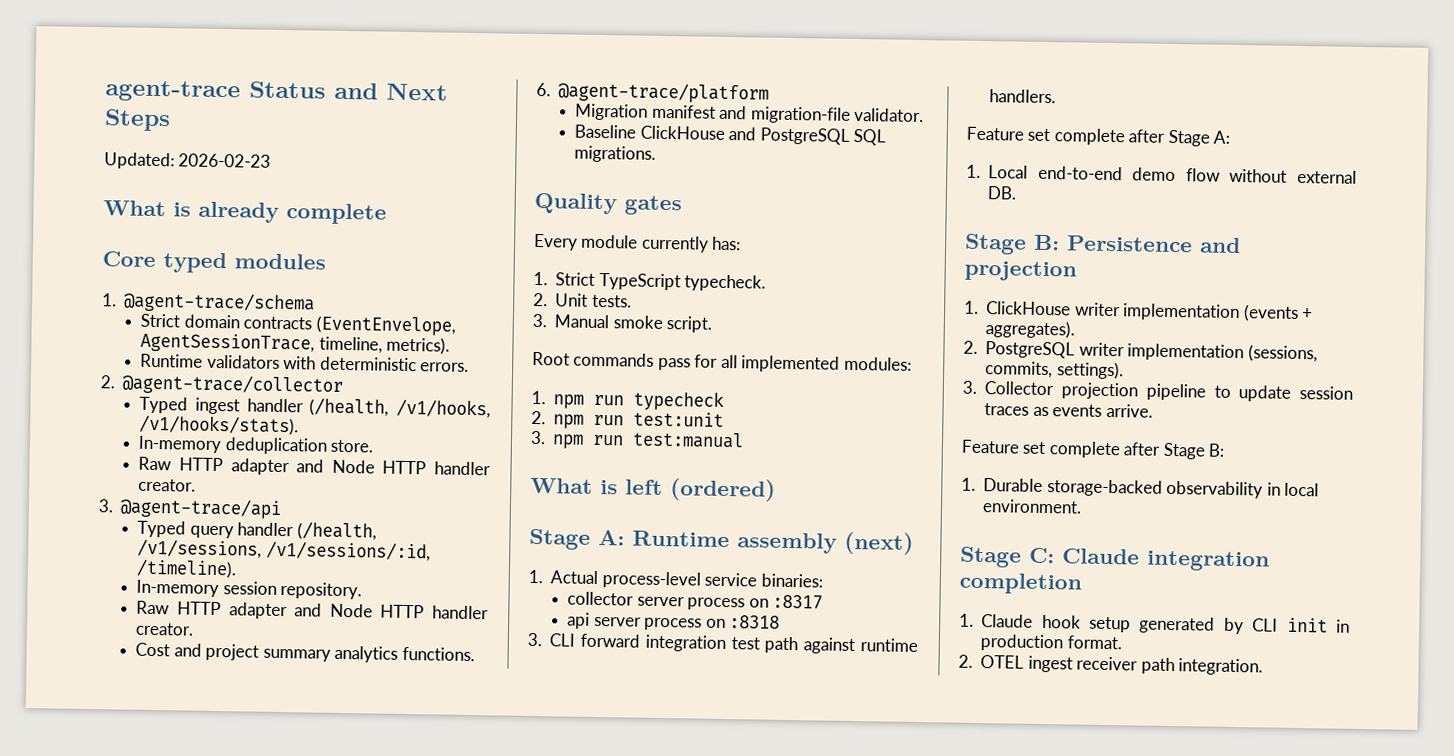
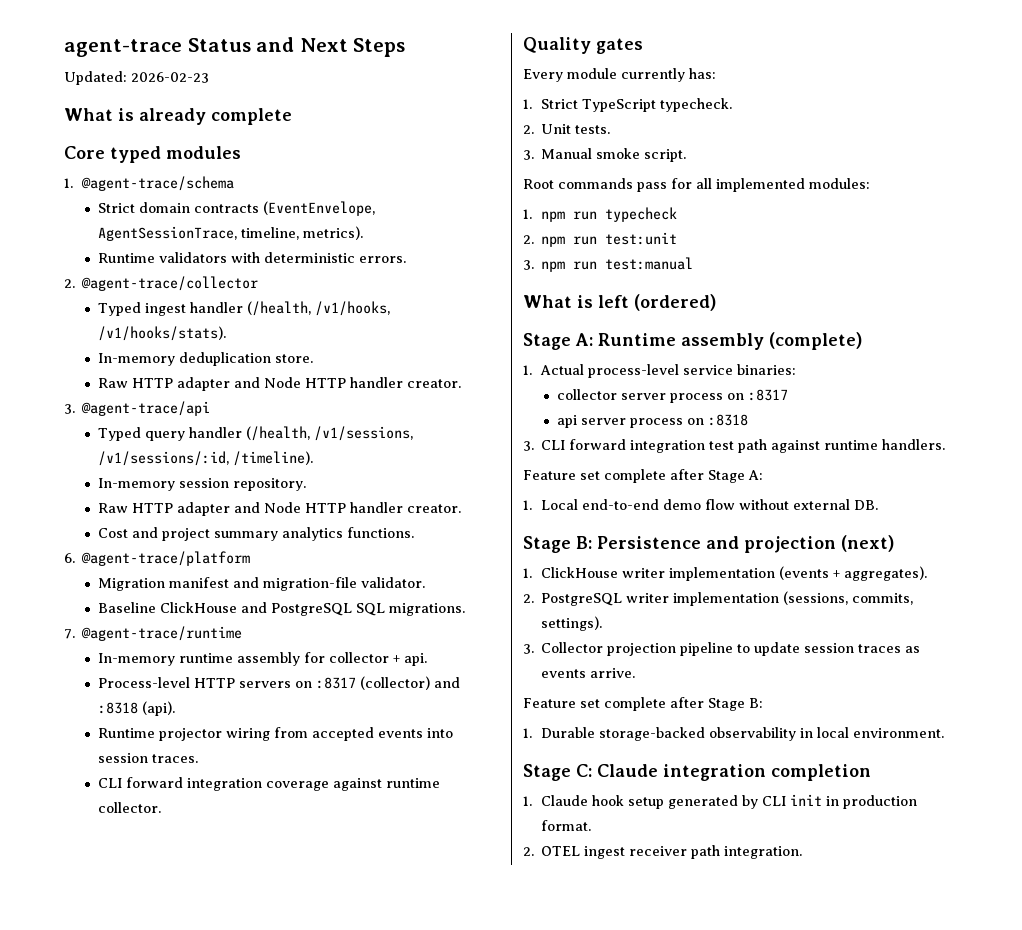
+ 7. @agent-trace/runtime
+ In-memory runtime assembly for collector + api.
+ Process-level HTTP servers on :8317 (collector) and :8318 (api).
+ Runtime projector wiring from accepted events into session traces.
+ CLI forward integration coverage against runtime collector.
- Stage A: Runtime assembly (next)
+ Stage A: Runtime assembly (complete)
- Stage B: Persistence and projection
+ Stage B: Persistence and projection (next)

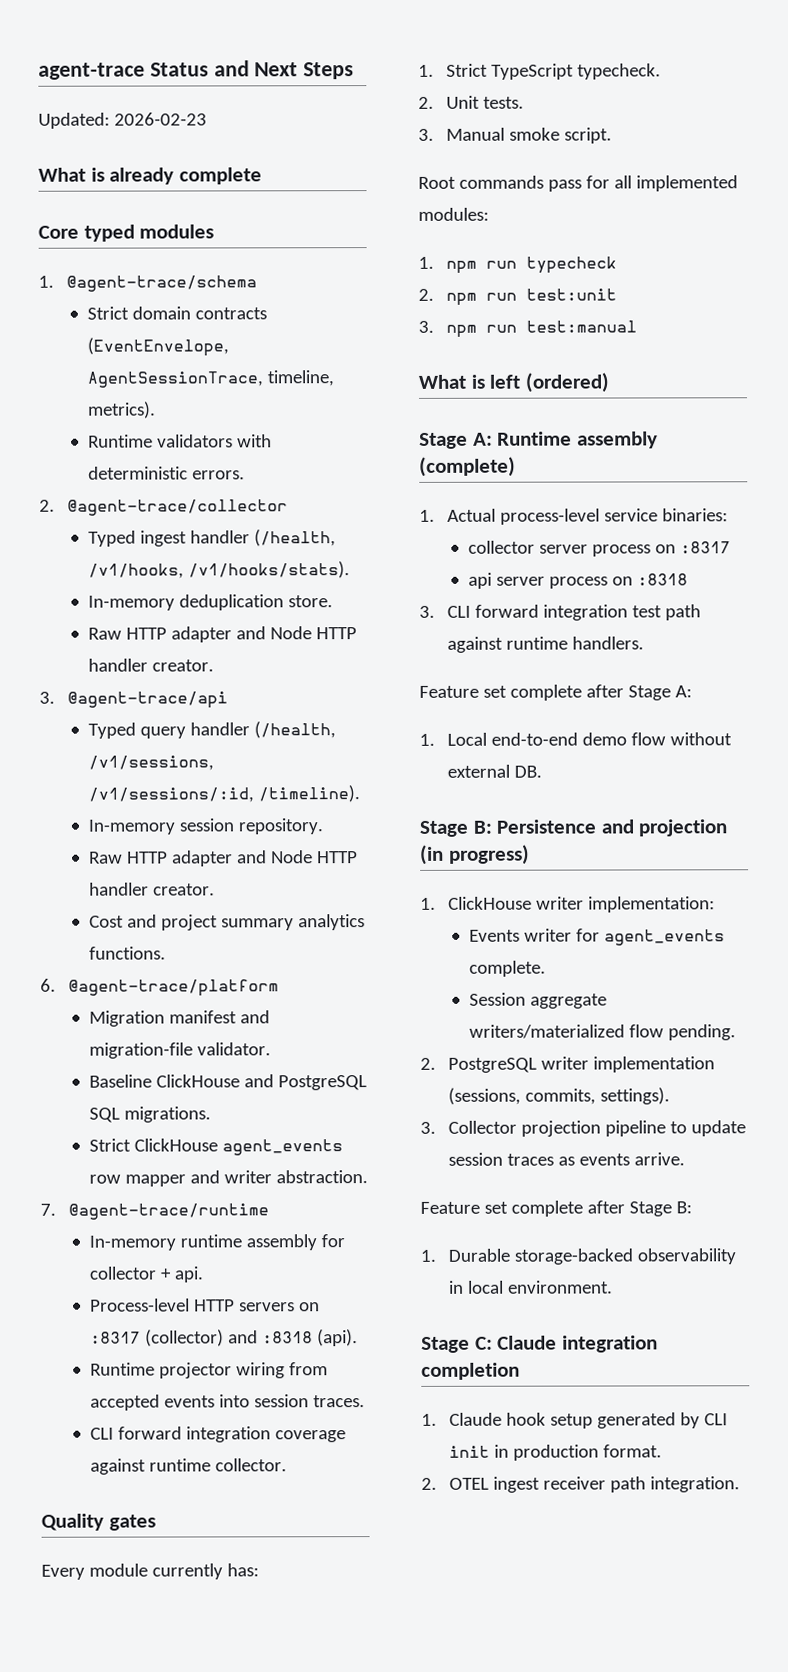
+ Strict ClickHouse agent_events row mapper and writer abstraction.
- Stage B: Persistence and projection (next)
+ Stage B: Persistence and projection (in progress)
- 1. ClickHouse writer implementation (events + aggregates).
+ 1. ClickHouse writer implementation:
+ Events writer for agent_events complete.
+ Session aggregate writers/materialized flow pending.

